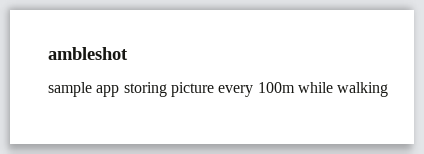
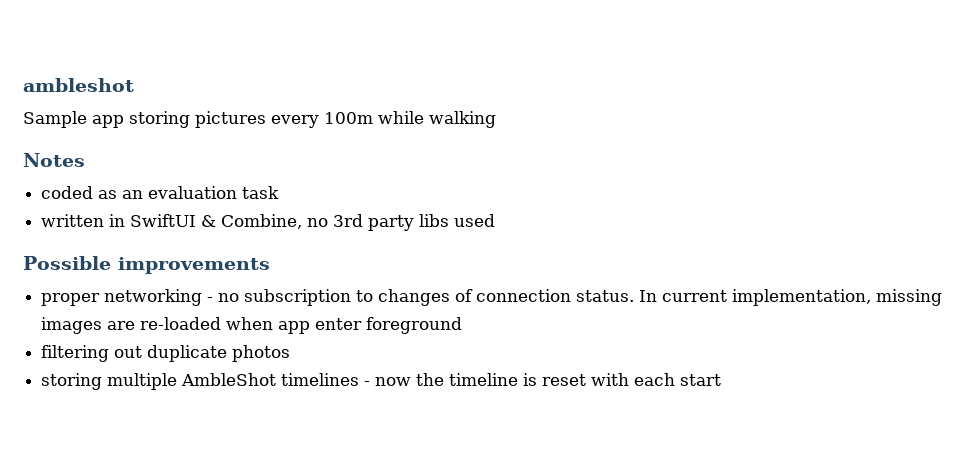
- sample app storing picture every 100m while walking
+ Sample app storing pictures every 100m while walking
+ Notes
+ coded as an evaluation task
+ written in SwiftUI & Combine, no 3rd party libs used
+ Possible improvements
+ proper networking - no subscription to changes of connection status. In current implementation, missing images are re-loaded when app enter foreground
+ filtering out duplicate photos
+ storing multiple AmbleShot timelines - now the timeline is reset with each start

